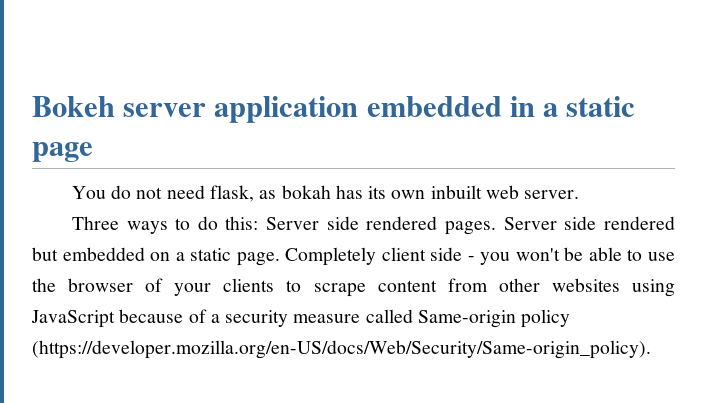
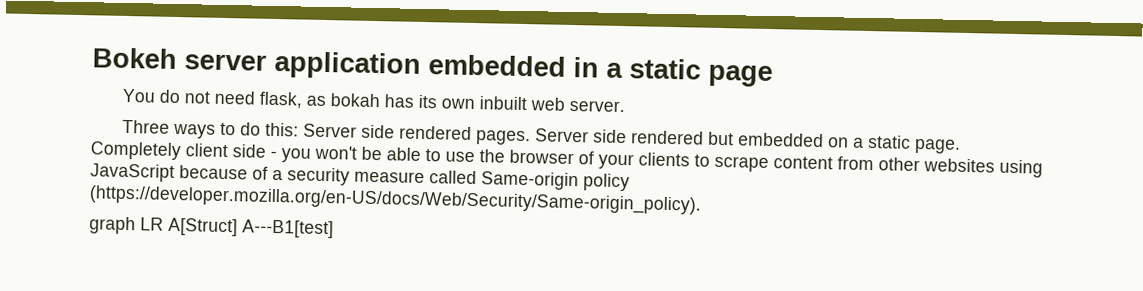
+ graph LR A[Struct] A---B1[test]

